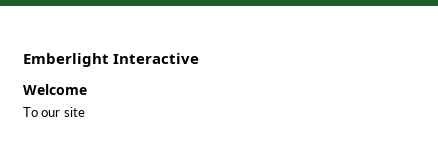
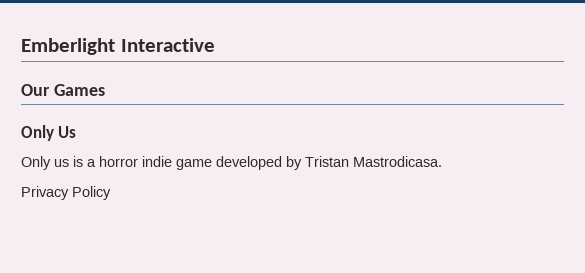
- Welcome
- To our site
+ Our Games
+ Only Us
+ Only us is a horror indie game developed by Tristan Mastrodicasa.
+ Privacy Policy

